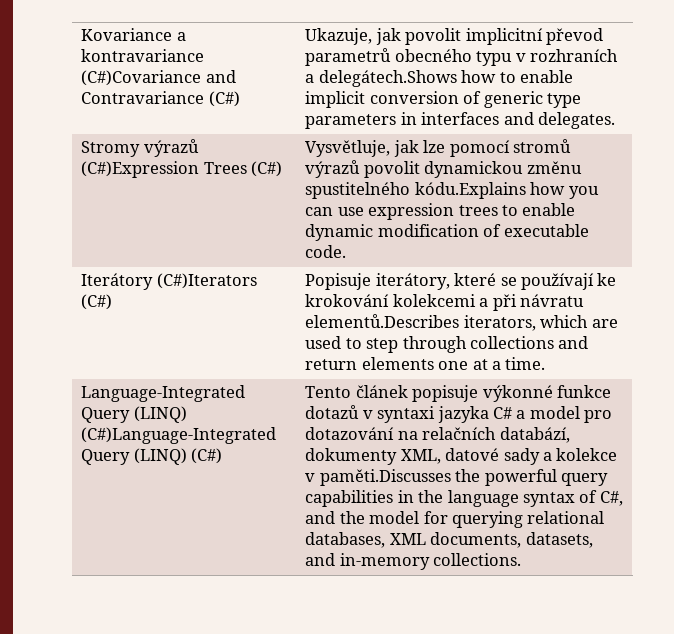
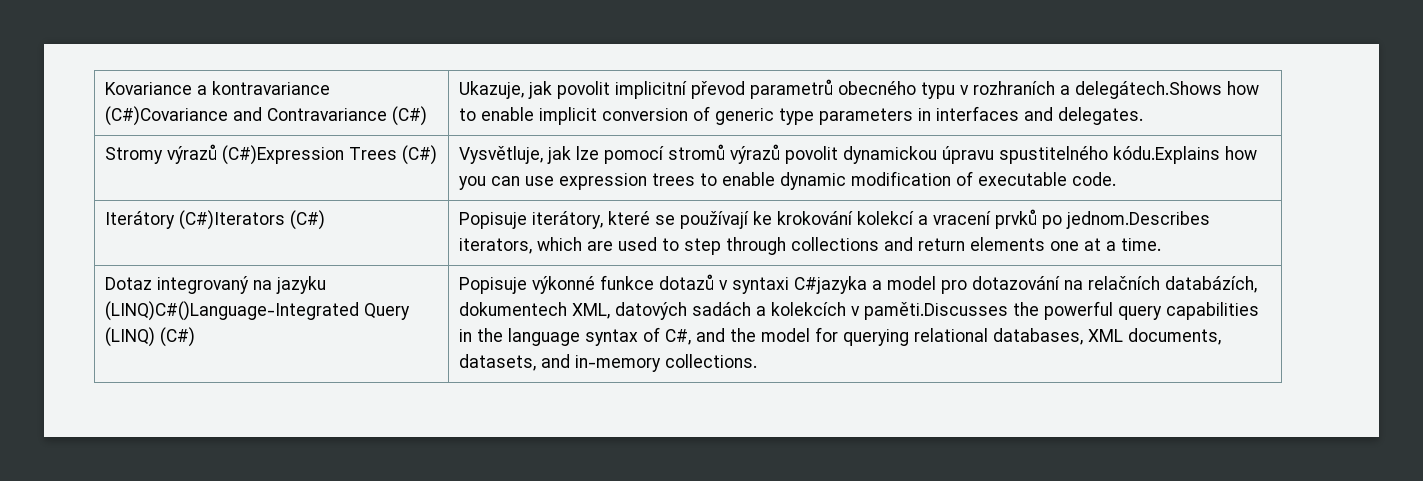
- Stromy výrazů (C#)Expression Trees (C#) | Vysvětluje, jak lze pomocí stromů výrazů povolit dynamickou změnu spustitelného kódu.Explains how you can use expression trees to enable dynamic modification of executable code.
+ Stromy výrazů (C#)Expression Trees (C#) | Vysvětluje, jak lze pomocí stromů výrazů povolit dynamickou úpravu spustitelného kódu.Explains how you can use expression trees to enable dynamic modification of executable code.
- Iterátory (C#)Iterators (C#) | Popisuje iterátory, které se používají ke krokování kolekcemi a při návratu elementů.Describes iterators, which are used to step through collections and return elements one at a time.
+ Iterátory (C#)Iterators (C#) | Popisuje iterátory, které se používají ke krokování kolekcí a vracení prvků po jednom.Describes iterators, which are used to step through collections and return elements one at a time.
- Language-Integrated Query (LINQ) (C#)Language-Integrated Query (LINQ) (C#)
+ Dotaz integrovaný na jazyku (LINQ)C#()Language-Integrated Query (LINQ) (C#)
- Tento článek popisuje výkonné funkce dotazů v syntaxi jazyka C# a model pro dotazování na relačních databází, dokumenty XML, datové sady a kolekce v paměti.Discusses the powerful query capabilities in the language syntax of C#, and the model for querying relational databases, XML documents, datasets, and in-memory collections.
+ Popisuje výkonné funkce dotazů v syntaxi C#jazyka a model pro dotazování na relačních databázích, dokumentech XML, datových sadách a kolekcích v paměti.Discusses the powerful query capabilities in the language syntax of C#, and the model for querying relational databases, XML documents, datasets, and in-memory collections.

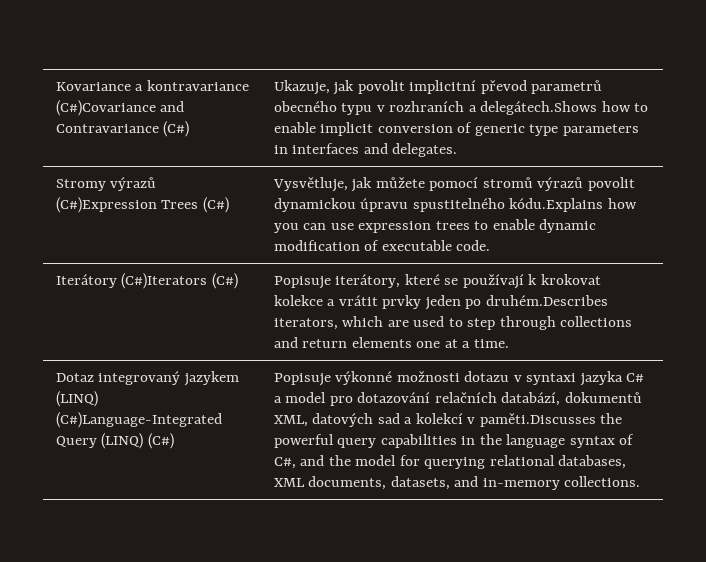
- Stromy výrazů (C#)Expression Trees (C#) | Vysvětluje, jak lze pomocí stromů výrazů povolit dynamickou úpravu spustitelného kódu.Explains how you can use expression trees to enable dynamic modification of executable code.
+ Stromy výrazů (C#)Expression Trees (C#) | Vysvětluje, jak můžete pomocí stromů výrazů povolit dynamickou úpravu spustitelného kódu.Explains how you can use expression trees to enable dynamic modification of executable code.
- Iterátory (C#)Iterators (C#) | Popisuje iterátory, které se používají ke krokování kolekcí a vracení prvků po jednom.Describes iterators, which are used to step through collections and return elements one at a time.
+ Iterátory (C#)Iterators (C#) | Popisuje iterátory, které se používají k krokovat kolekce a vrátit prvky jeden po druhém.Describes iterators, which are used to step through collections and return elements one at a time.
- Dotaz integrovaný na jazyku (LINQ)C#()Language-Integrated Query (LINQ) (C#)
+ Dotaz integrovaný jazykem (LINQ) (C#)Language-Integrated Query (LINQ) (C#)
- Popisuje výkonné funkce dotazů v syntaxi C#jazyka a model pro dotazování na relačních databázích, dokumentech XML, datových sadách a kolekcích v paměti.Discusses the powerful query capabilities in the language syntax of C#, and the model for querying relational databases, XML documents, datasets, and in-memory collections.
+ Popisuje výkonné možnosti dotazu v syntaxi jazyka C# a model pro dotazování relačních databází, dokumentů XML, datových sad a kolekcí v paměti.Discusses the powerful query capabilities in the language syntax of C#, and the model for querying relational databases, XML documents, datasets, and in-memory collections.

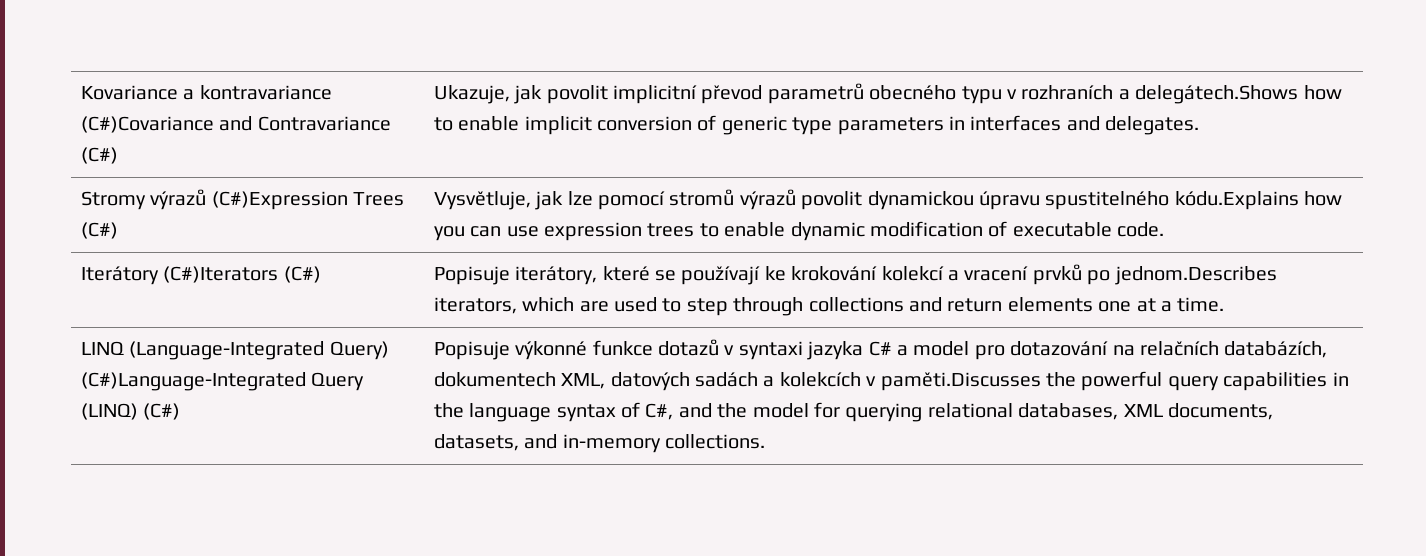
- Stromy výrazů (C#)Expression Trees (C#) | Vysvětluje, jak můžete pomocí stromů výrazů povolit dynamickou úpravu spustitelného kódu.Explains how you can use expression trees to enable dynamic modification of executable code.
+ Stromy výrazů (C#)Expression Trees (C#) | Vysvětluje, jak lze pomocí stromů výrazů povolit dynamickou úpravu spustitelného kódu.Explains how you can use expression trees to enable dynamic modification of executable code.
- Iterátory (C#)Iterators (C#) | Popisuje iterátory, které se používají k krokovat kolekce a vrátit prvky jeden po druhém.Describes iterators, which are used to step through collections and return elements one at a time.
+ Iterátory (C#)Iterators (C#) | Popisuje iterátory, které se používají ke krokování kolekcí a vracení prvků po jednom.Describes iterators, which are used to step through collections and return elements one at a time.
- Dotaz integrovaný jazykem (LINQ) (C#)Language-Integrated Query (LINQ) (C#)
+ LINQ (Language-Integrated Query) (C#)Language-Integrated Query (LINQ) (C#)
- Popisuje výkonné možnosti dotazu v syntaxi jazyka C# a model pro dotazování relačních databází, dokumentů XML, datových sad a kolekcí v paměti.Discusses the powerful query capabilities in the language syntax of C#, and the model for querying relational databases, XML documents, datasets, and in-memory collections.
+ Popisuje výkonné funkce dotazů v syntaxi jazyka C# a model pro dotazování na relačních databázích, dokumentech XML, datových sadách a kolekcích v paměti.Discusses the powerful query capabilities in the language syntax of C#, and the model for querying relational databases, XML documents, datasets, and in-memory collections.

